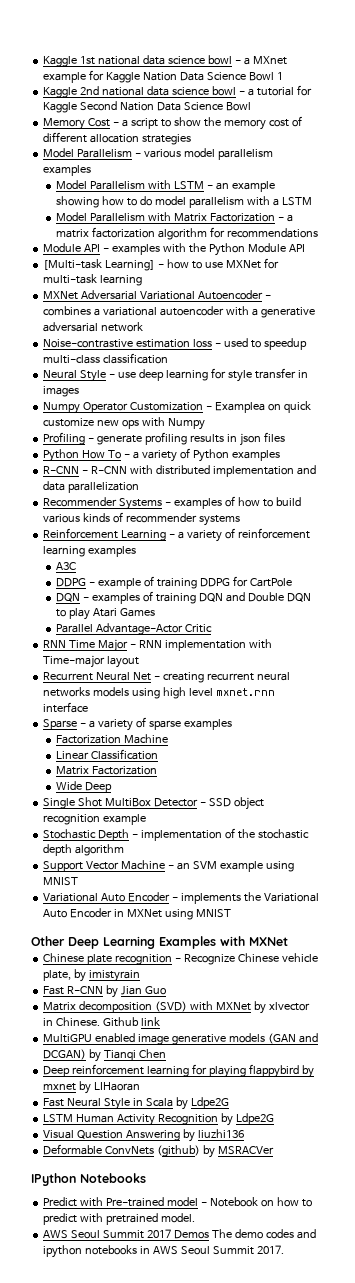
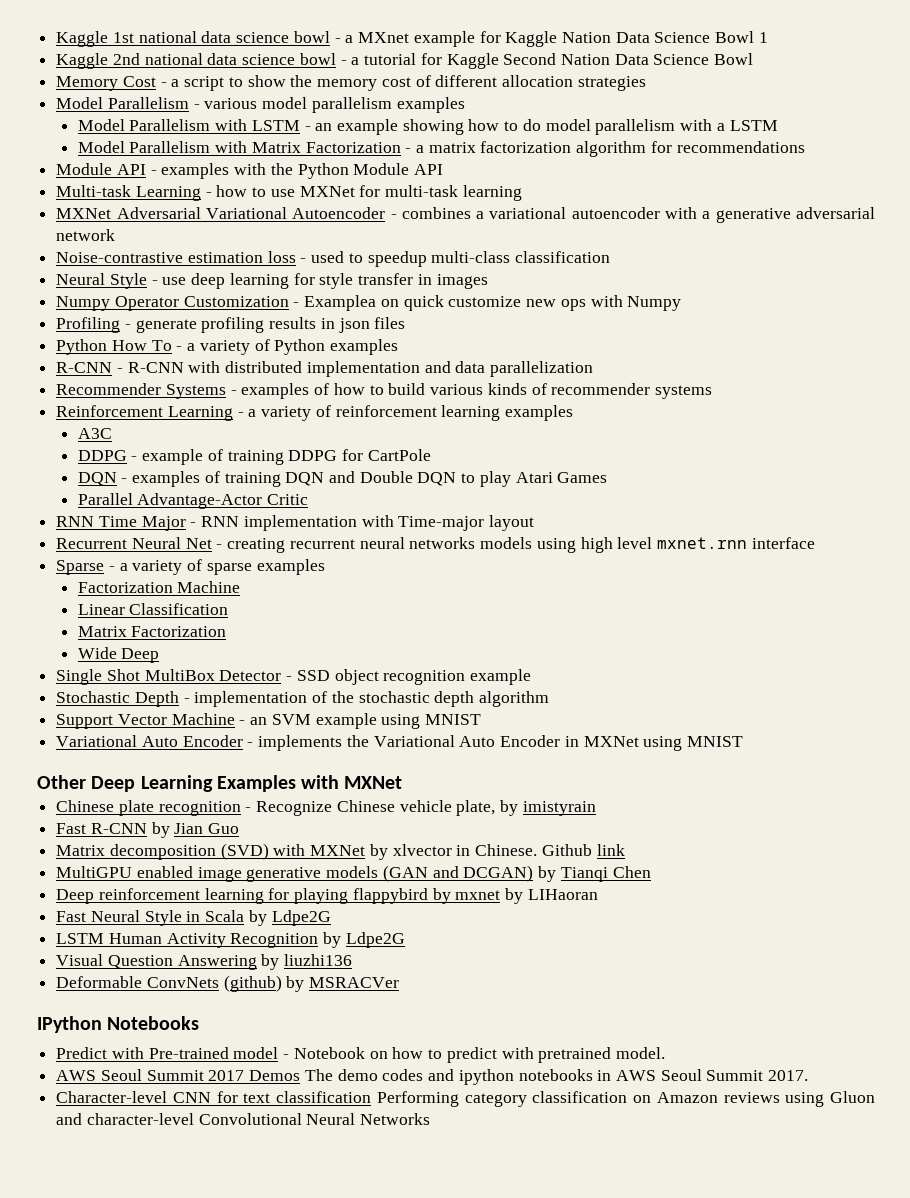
- [Multi-task Learning] - how to use MXNet for multi-task learning
+ Multi-task Learning - how to use MXNet for multi-task learning
+ Character-level CNN for text classification Performing category classification on Amazon reviews using Gluon and character-level Convolutional Neural Networks

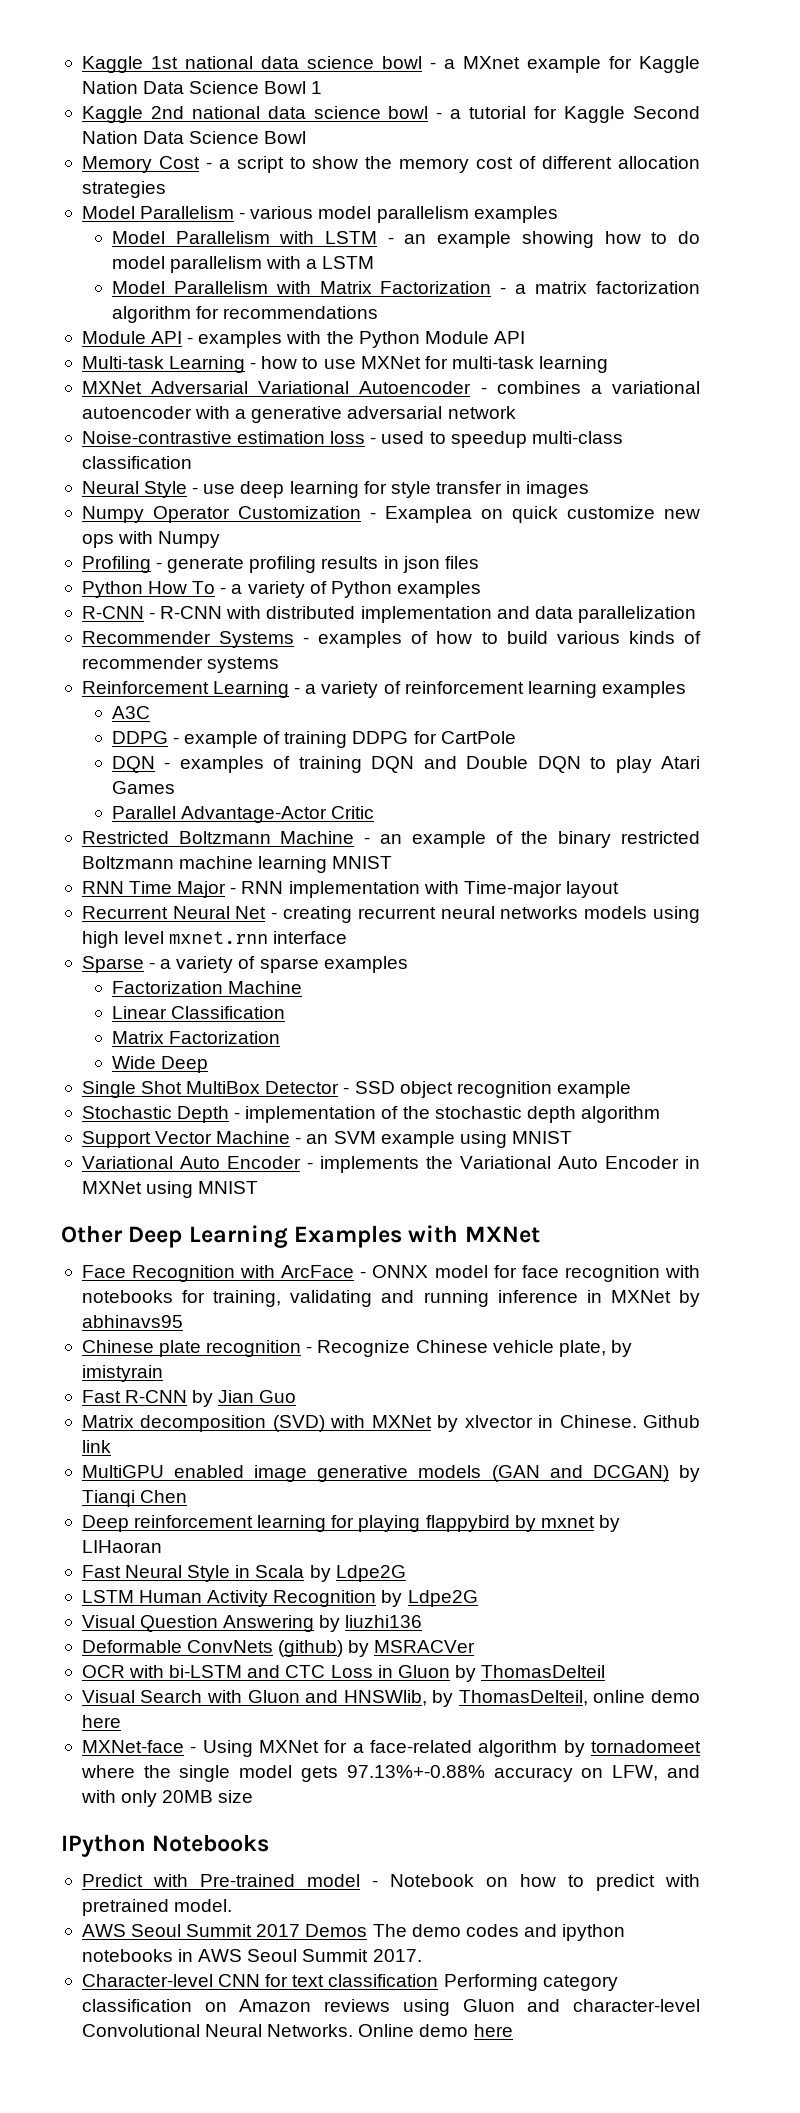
+ Restricted Boltzmann Machine - an example of the binary restricted Boltzmann machine learning MNIST
+ Face Recognition with ArcFace - ONNX model for face recognition with notebooks for training, validating and running inference in MXNet by abhinavs95
+ OCR with bi-LSTM and CTC Loss in Gluon by ThomasDelteil
+ Visual Search with Gluon and HNSWlib, by ThomasDelteil, online demo here
+ MXNet-face - Using MXNet for a face-related algorithm by tornadomeet where the single model gets 97.13%+-0.88% accuracy on LFW, and with only 20MB size
- Character-level CNN for text classification Performing category classification on Amazon reviews using Gluon and character-level Convolutional Neural Networks
+ Character-level CNN for text classification Performing category classification on Amazon reviews using Gluon and character-level Convolutional Neural Networks. Online demo here

